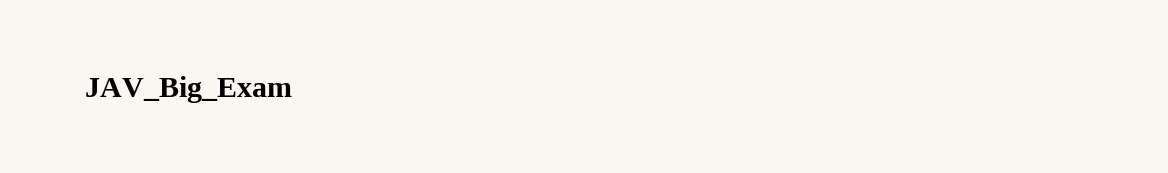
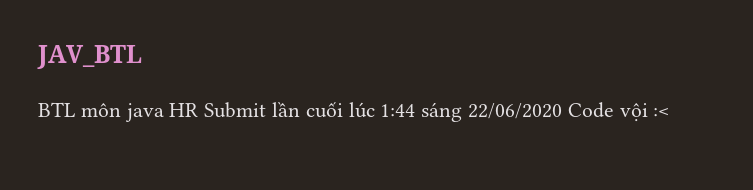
- JAV_Big_Exam
+ JAV_BTL
+ BTL môn java HR Submit lần cuối lúc 1:44 sáng 22/06/2020 Code vội :<

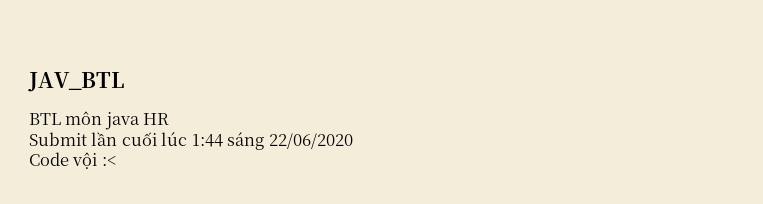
- BTL môn java HR Submit lần cuối lúc 1:44 sáng 22/06/2020 Code vội :<
+ BTL môn java HR
+ Submit lần cuối lúc 1:44 sáng 22/06/2020
+ Code vội :<

